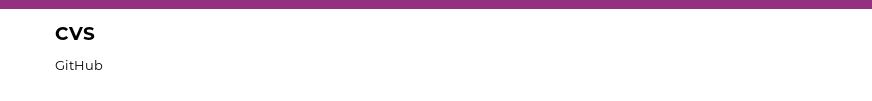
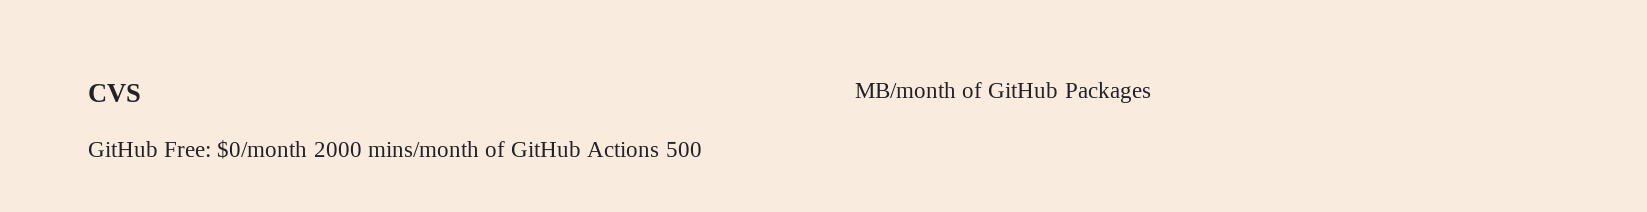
- GitHub
+ GitHub Free: $0/month 2000 mins/month of GitHub Actions 500 MB/month of GitHub Packages

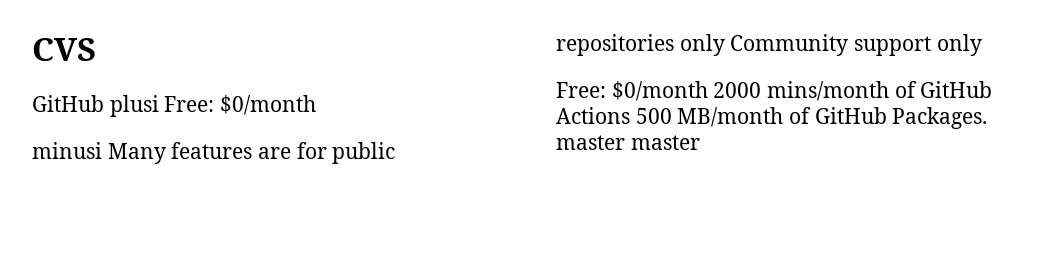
- GitHub Free: $0/month 2000 mins/month of GitHub Actions 500 MB/month of GitHub Packages
+ GitHub plusi Free: $0/month
+ minusi Many features are for public repositories only Community support only
+ Free: $0/month 2000 mins/month of GitHub Actions 500 MB/month of GitHub Packages. master master

